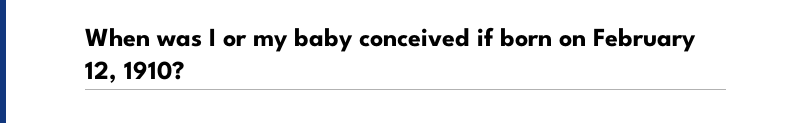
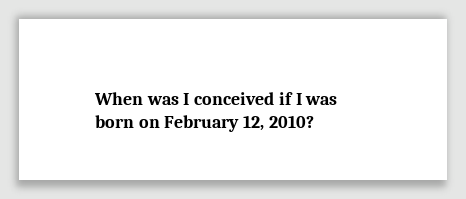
- When was I or my baby conceived if born on February 12, 1910?
+ When was I conceived if I was born on February 12, 2010?

